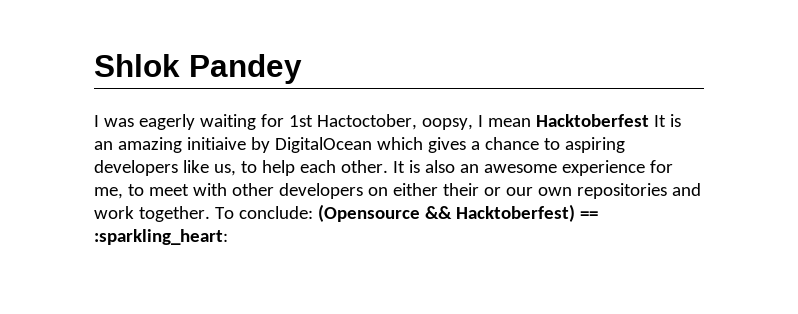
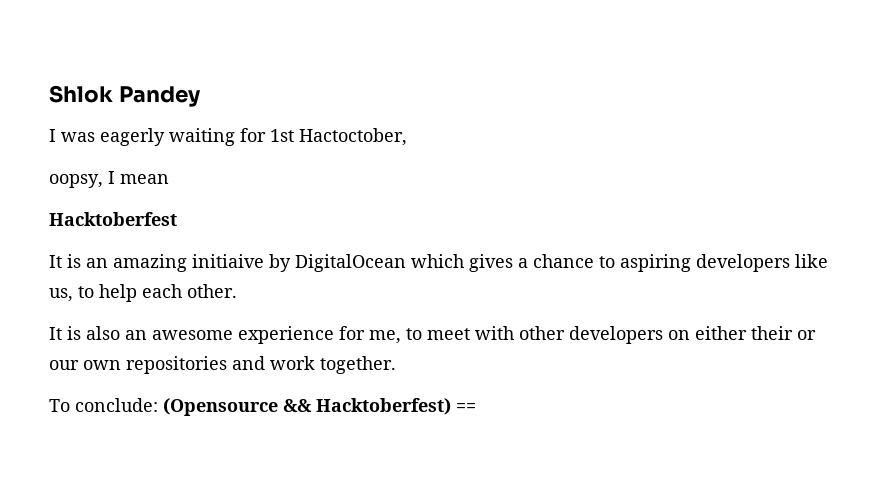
- I was eagerly waiting for 1st Hactoctober, oopsy, I mean Hacktoberfest It is an amazing initiaive by DigitalOcean which gives a chance to aspiring developers like us, to help each other. It is also an awesome experience for me, to meet with other developers on either their or our own repositories and work together. To conclude: (Opensource && Hacktoberfest) == :sparkling_heart:
+ I was eagerly waiting for 1st Hactoctober,
+ oopsy, I mean
+ Hacktoberfest
+ It is an amazing initiaive by DigitalOcean which gives a chance to aspiring developers like us, to help each other.
+ It is also an awesome experience for me, to meet with other developers on either their or our own repositories and work together.
+ To conclude: (Opensource && Hacktoberfest) ==

